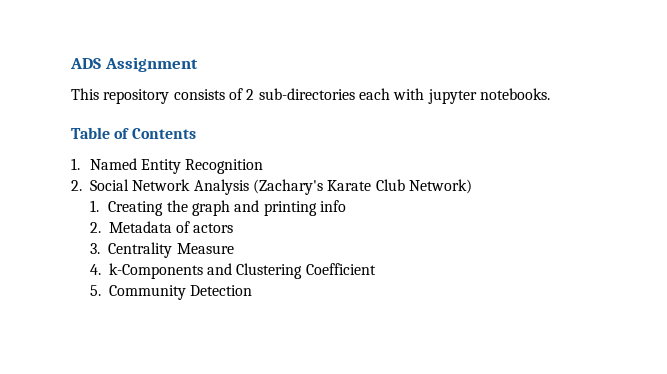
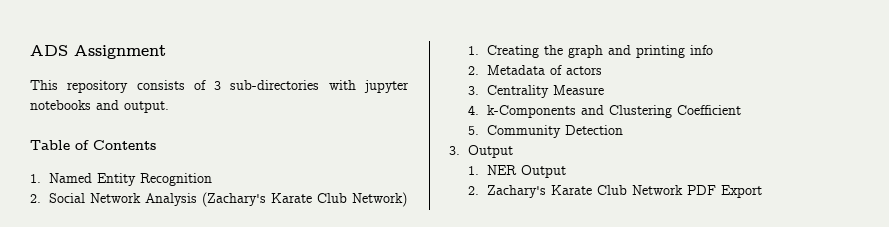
- This repository consists of 2 sub-directories each with jupyter notebooks.
+ This repository consists of 3 sub-directories with jupyter notebooks and output.
+ 3. Output
+ 1. NER Output
+ 2. Zachary's Karate Club Network PDF Export

